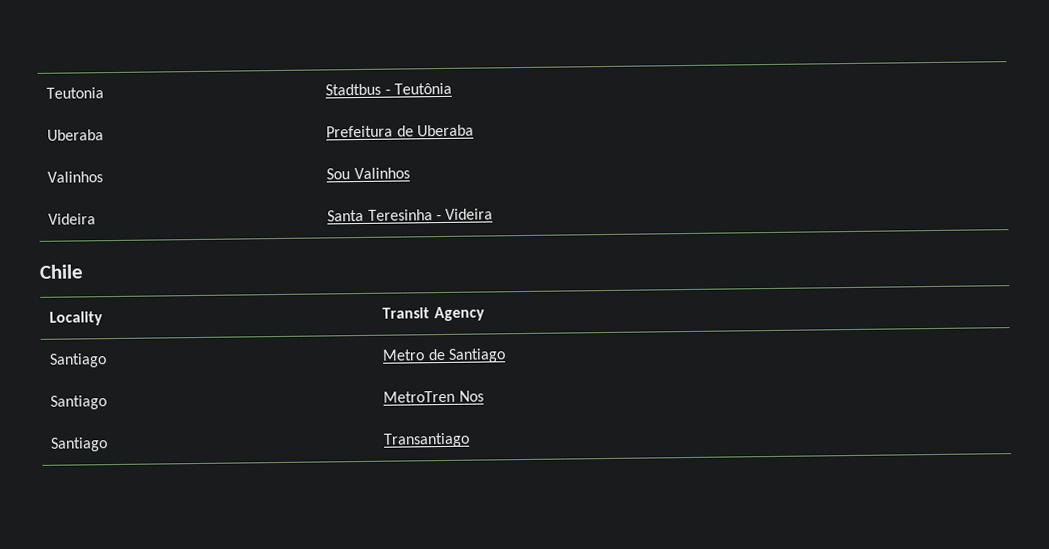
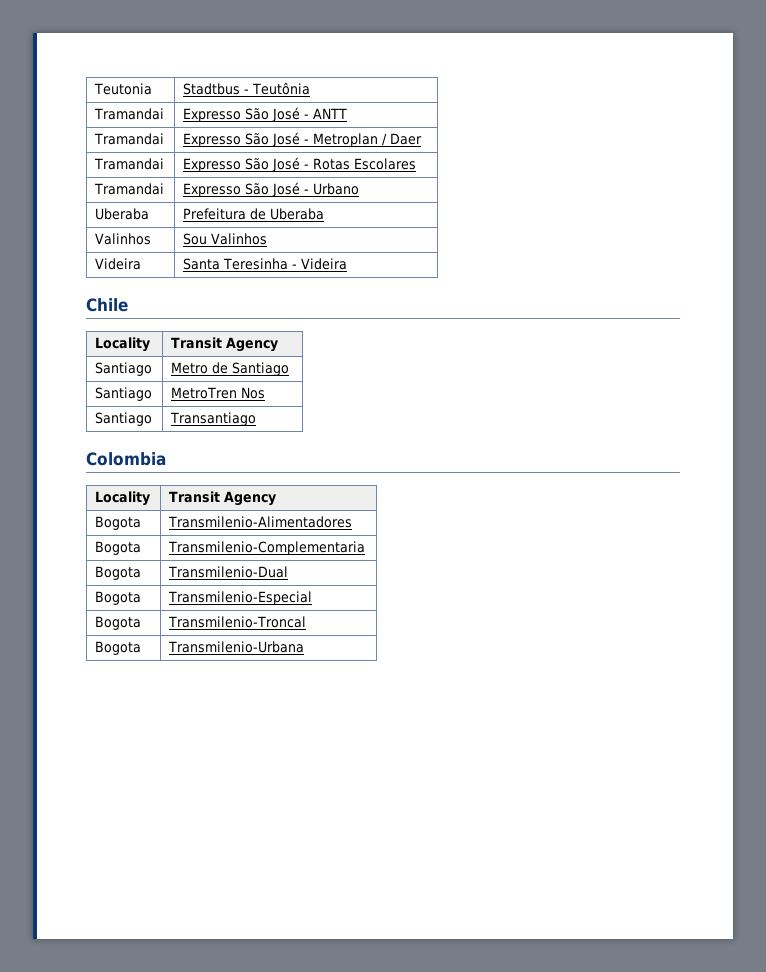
+ Tramandai | Expresso São José - ANTT
+ Tramandai | Expresso São José - Metroplan / Daer
+ Tramandai | Expresso São José - Rotas Escolares
+ Tramandai | Expresso São José - Urbano
+ Colombia
+ Locality | Transit Agency
+ Bogota | Transmilenio-Alimentadores
+ Bogota | Transmilenio-Complementaria
+ Bogota | Transmilenio-Dual
+ Bogota | Transmilenio-Especial
+ Bogota | Transmilenio-Troncal
+ Bogota | Transmilenio-Urbana

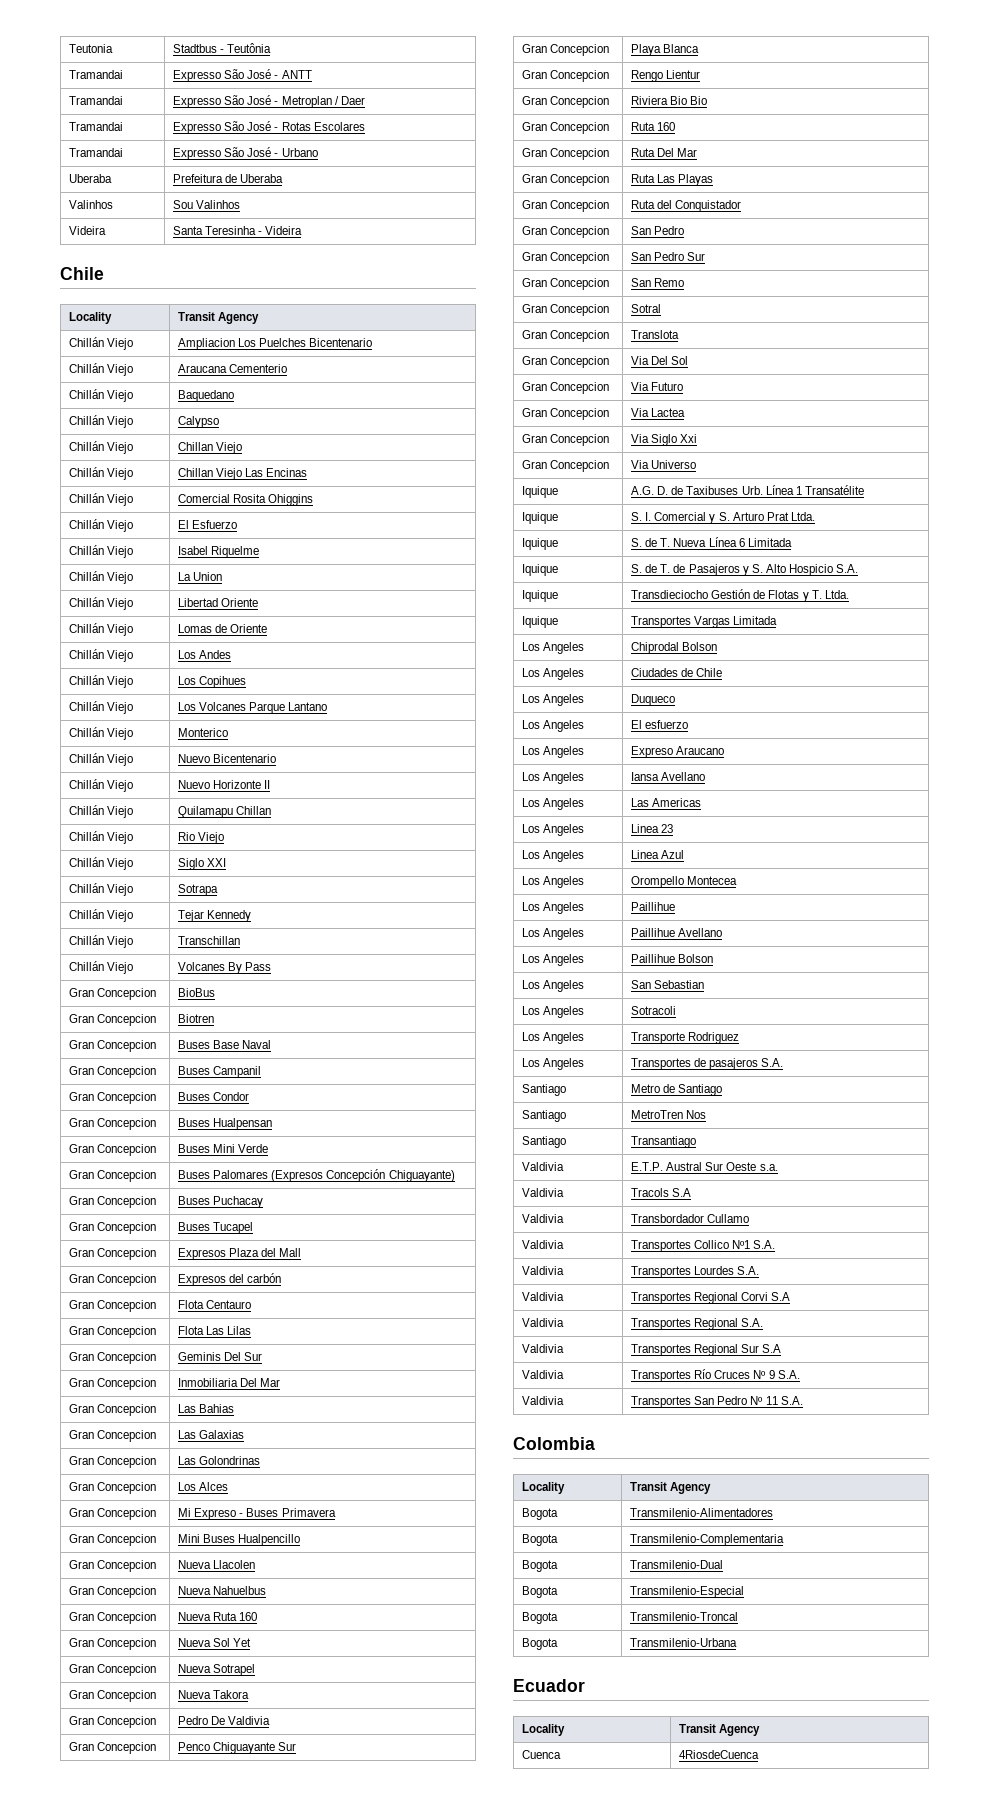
+ Chillán Viejo | Ampliacion Los Puelches Bicentenario
+ Chillán Viejo | Araucana Cementerio
+ Chillán Viejo | Baquedano
+ Chillán Viejo | Calypso
+ Chillán Viejo | Chillan Viejo
+ Chillán Viejo | Chillan Viejo Las Encinas
+ Chillán Viejo | Comercial Rosita Ohiggins
+ Chillán Viejo | El Esfuerzo
+ Chillán Viejo | Isabel Riquelme
+ Chillán Viejo | La Union
+ Chillán Viejo | Libertad Oriente
+ Chillán Viejo | Lomas de Oriente
+ Chillán Viejo | Los Andes
+ Chillán Viejo | Los Copihues
+ Chillán Viejo | Los Volcanes Parque Lantano
+ Chillán Viejo | Monterico
+ Chillán Viejo | Nuevo Bicentenario
+ Chillán Viejo | Nuevo Horizonte II
+ Chillán Viejo | Quilamapu Chillan
+ Chillán Viejo | Rio Viejo
+ Chillán Viejo | Siglo XXI
+ Chillán Viejo | Sotrapa
+ Chillán Viejo | Tejar Kennedy
+ Chillán Viejo | Transchillan
+ Chillán Viejo | Volcanes By Pass
+ Gran Concepcion | BioBus
+ Gran Concepcion | Biotren
+ Gran Concepcion | Buses Base Naval
+ Gran Concepcion | Buses Campanil
+ Gran Concepcion | Buses Condor
+ Gran Concepcion | Buses Hualpensan
+ Gran Concepcion | Buses Mini Verde
+ Gran Concepcion | Buses Palomares (Expresos Concepción Chiguayante)
+ Gran Concepcion | Buses Puchacay
+ Gran Concepcion | Buses Tucapel
+ Gran Concepcion | Expresos Plaza del Mall
+ Gran Concepcion | Expresos del carbón
+ Gran Concepcion | Flota Centauro
+ Gran Concepcion | Flota Las Lilas
+ Gran Concepcion | Geminis Del Sur
+ Gran Concepcion | Inmobiliaria Del Mar
+ Gran Concepcion | Las Bahias
+ Gran Concepcion | Las Galaxias
+ Gran Concepcion | Las Golondrinas
+ Gran Concepcion | Los Alces
+ Gran Concepcion | Mi Expreso - Buses Primavera
+ Gran Concepcion | Mini Buses Hualpencillo
+ Gran Concepcion | Nueva Llacolen
+ Gran Concepcion | Nueva Nahuelbus
+ Gran Concepcion | Nueva Ruta 160
+ Gran Concepcion | Nueva Sol Yet
+ Gran Concepcion | Nueva Sotrapel
+ Gran Concepcion | Nueva Takora
+ Gran Concepcion | Pedro De Valdivia
+ Gran Concepcion | Penco Chiguayante Sur
+ Gran Concepcion | Playa Blanca
+ Gran Concepcion | Rengo Lientur
+ Gran Concepcion | Riviera Bio Bio
+ Gran Concepcion | Ruta 160
+ Gran Concepcion | Ruta Del Mar
+ Gran Concepcion | Ruta Las Playas
+ Gran Concepcion | Ruta del Conquistador
+ Gran Concepcion | San Pedro
+ Gran Concepcion | San Pedro Sur
+ Gran Concepcion | San Remo
+ Gran Concepcion | Sotral
+ Gran Concepcion | Translota
+ Gran Concepcion | Via Del Sol
+ Gran Concepcion | Via Futuro
+ Gran Concepcion | Via Lactea
+ Gran Concepcion | Via Siglo Xxi
+ Gran Concepcion | Via Universo
+ Iquique | A.G. D. de Taxibuses Urb. Línea 1 Transatélite
+ Iquique | S. I. Comercial y S. Arturo Prat Ltda.
+ Iquique | S. de T. Nueva Línea 6 Limitada
+ Iquique | S. de T. de Pasajeros y S. Alto Hospicio S.A.
+ Iquique | Transdieciocho Gestión de Flotas y T. Ltda.
+ Iquique | Transportes Vargas Limitada
+ Los Angeles | Chiprodal Bolson
+ Los Angeles | Ciudades de Chile
+ Los Angeles | Duqueco
+ Los Angeles | El esfuerzo
+ Los Angeles | Expreso Araucano
+ Los Angeles | Iansa Avellano
+ Los Angeles | Las Americas
+ Los Angeles | Linea 23
+ Los Angeles | Linea Azul
+ Los Angeles | Orompello Montecea
+ Los Angeles | Paillihue
+ Los Angeles | Paillihue Avellano
+ Los Angeles | Paillihue Bolson
+ Los Angeles | San Sebastian
+ Los Angeles | Sotracoli
+ Los Angeles | Transporte Rodriguez
+ Los Angeles | Transportes de pasajeros S.A.
+ Valdivia | E.T.P. Austral Sur Oeste s.a.
+ Valdivia | Tracols S.A
+ Valdivia | Transbordador Cullamo
+ Valdivia | Transportes Collico Nº1 S.A.
+ Valdivia | Transportes Lourdes S.A.
+ Valdivia | Transportes Regional Corvi S.A
+ Valdivia | Transportes Regional S.A.
+ Valdivia | Transportes Regional Sur S.A
+ Valdivia | Transportes Río Cruces Nº 9 S.A.
+ Valdivia | Transportes San Pedro Nº 11 S.A.
+ Ecuador
+ Locality | Transit Agency
+ Cuenca | 4RiosdeCuenca

